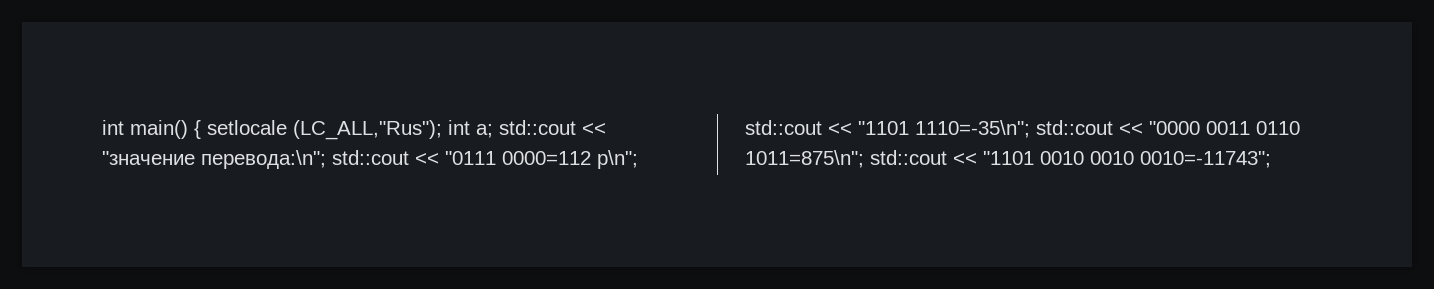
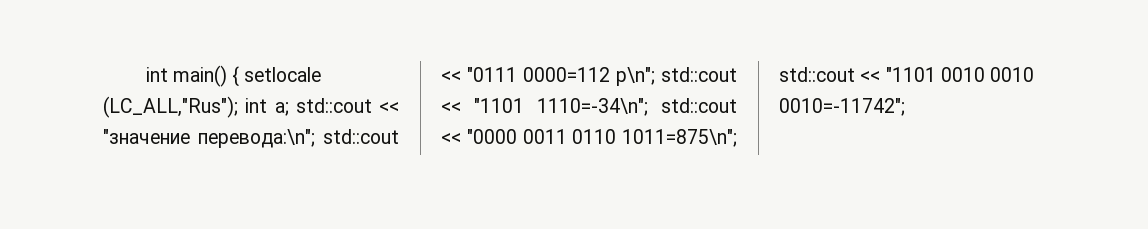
- int main() { setlocale (LC_ALL,"Rus"); int a; std::cout << "значение перевода:\n"; std::cout << "0111 0000=112 p\n"; std::cout << "1101 1110=-35\n"; std::cout << "0000 0011 0110 1011=875\n"; std::cout << "1101 0010 0010 0010=-11743";
+ int main() { setlocale (LC_ALL,"Rus"); int a; std::cout << "значение перевода:\n"; std::cout << "0111 0000=112 p\n"; std::cout << "1101 1110=-34\n"; std::cout << "0000 0011 0110 1011=875\n"; std::cout << "1101 0010 0010 0010=-11742";

